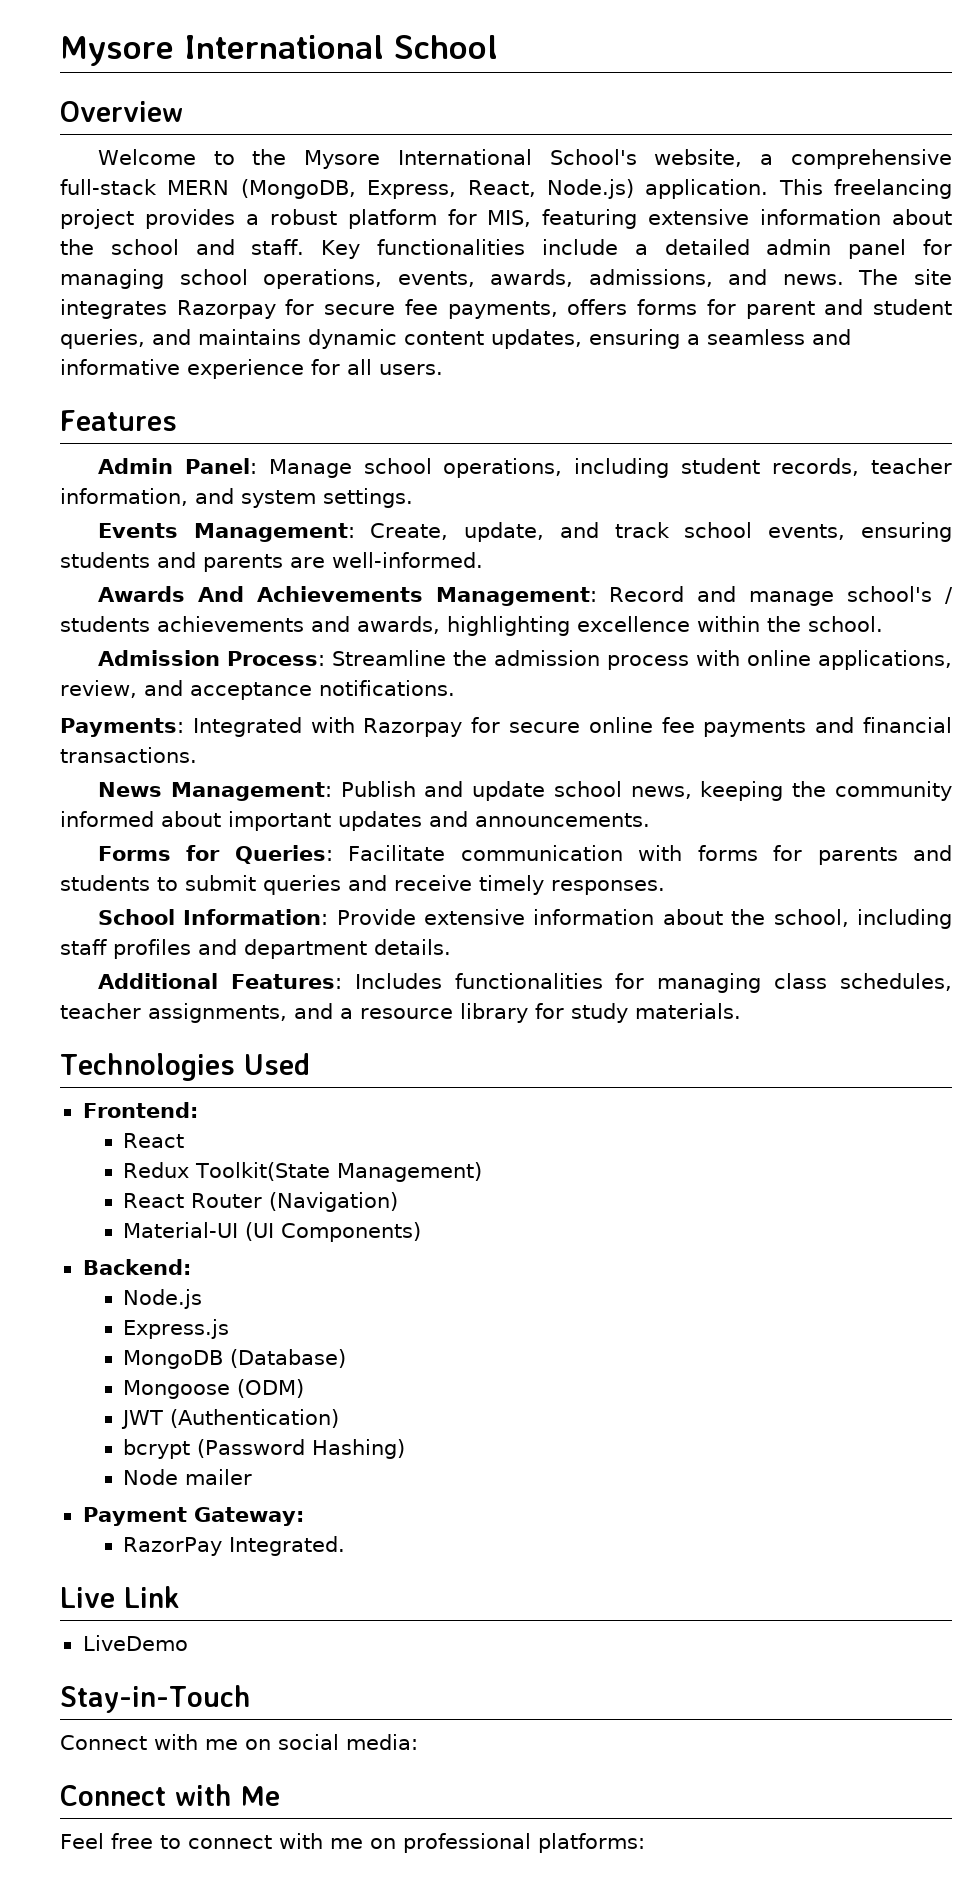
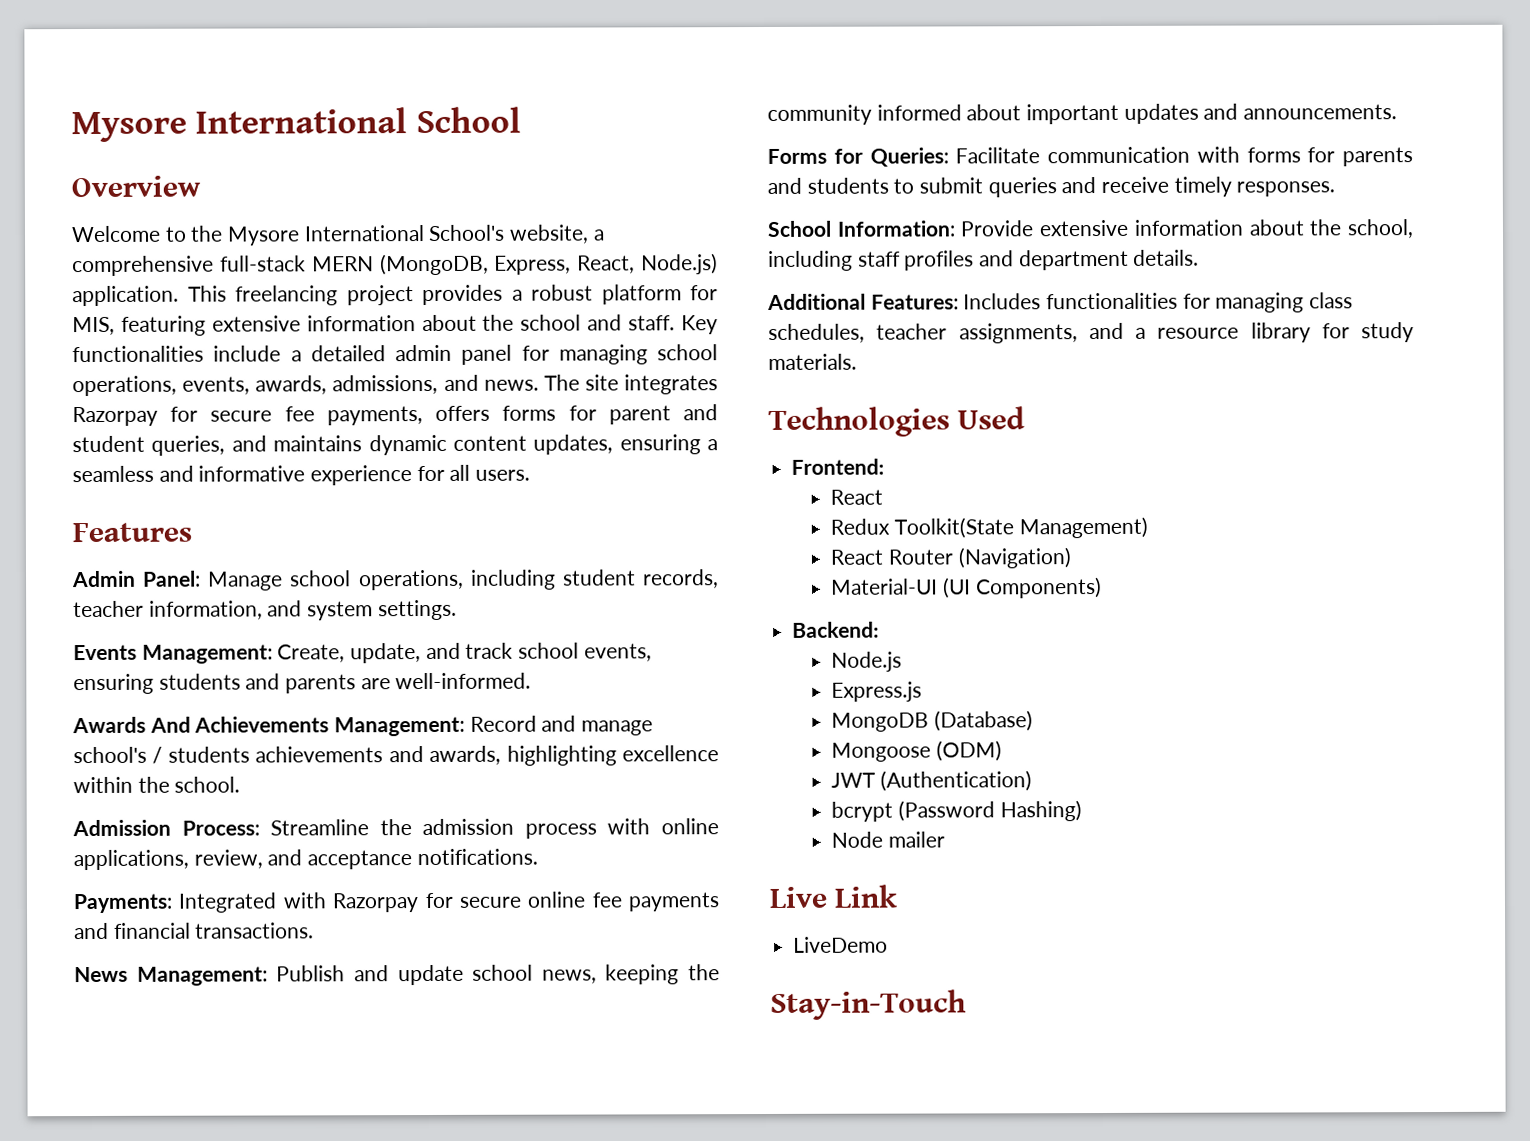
- Payment Gateway:
- RazorPay Integrated.
- Connect with me on social media:
- Connect with Me
- Feel free to connect with me on professional platforms:

